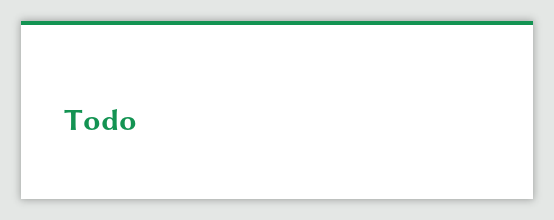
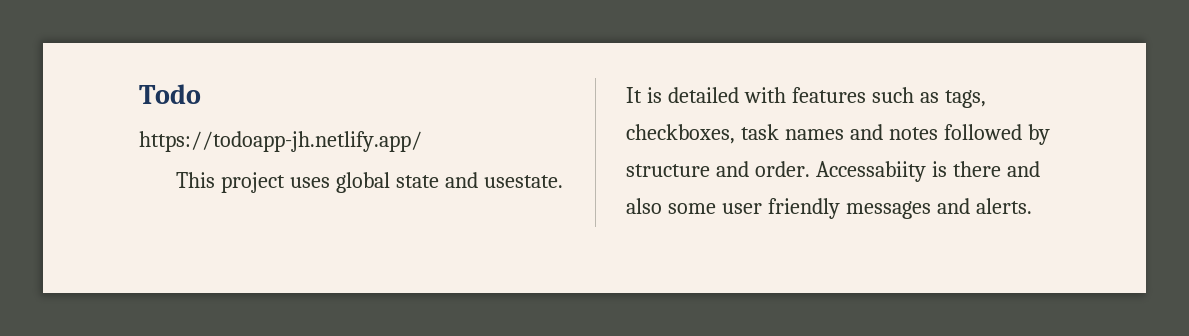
+ https://todoapp-jh.netlify.app/
+ This project uses global state and usestate. It is detailed with features such as tags, checkboxes, task names and notes followed by structure and order. Accessabiity is there and also some user friendly messages and alerts.

